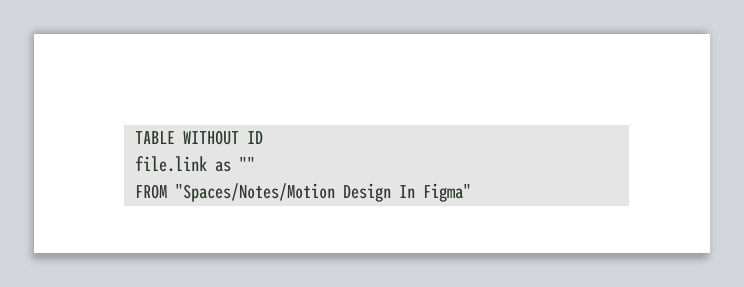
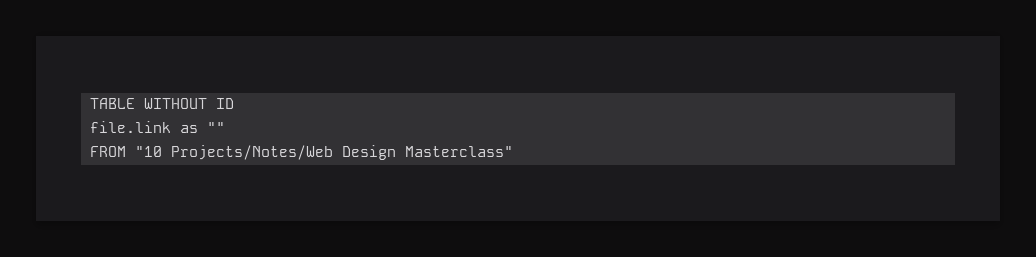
- FROM "Spaces/Notes/Motion Design In Figma"
+ FROM "10 Projects/Notes/Web Design Masterclass"

